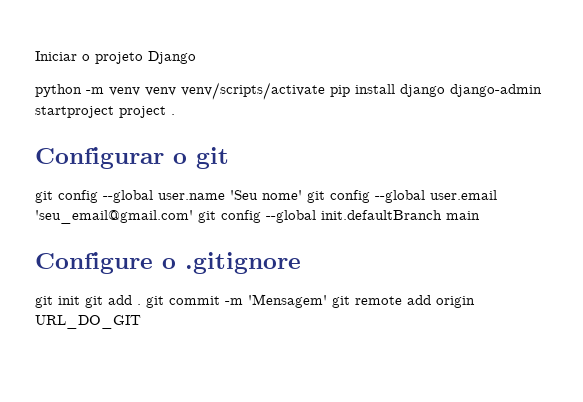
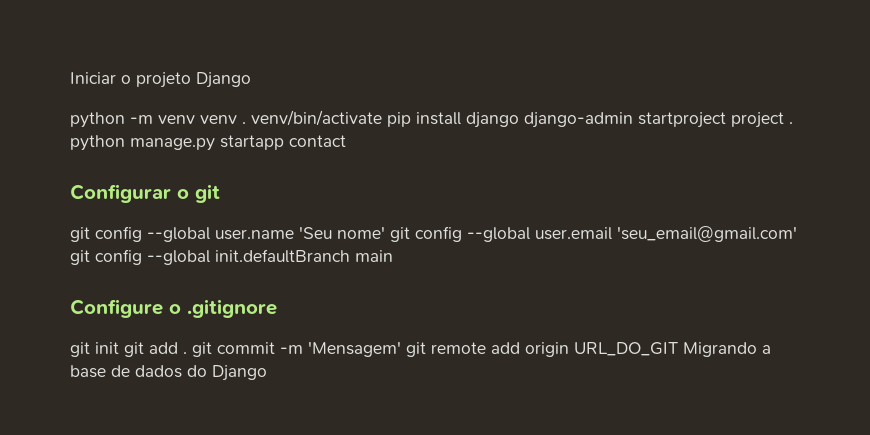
- python -m venv venv venv/scripts/activate pip install django django-admin startproject project .
+ python -m venv venv . venv/bin/activate pip install django django-admin startproject project . python manage.py startapp contact
- git init git add . git commit -m 'Mensagem' git remote add origin URL_DO_GIT
+ git init git add . git commit -m 'Mensagem' git remote add origin URL_DO_GIT Migrando a base de dados do Django

